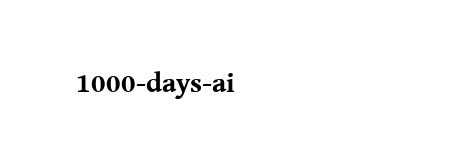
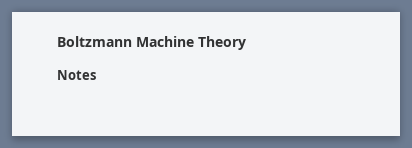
- 1000-days-ai
+ Boltzmann Machine Theory
+ Notes

